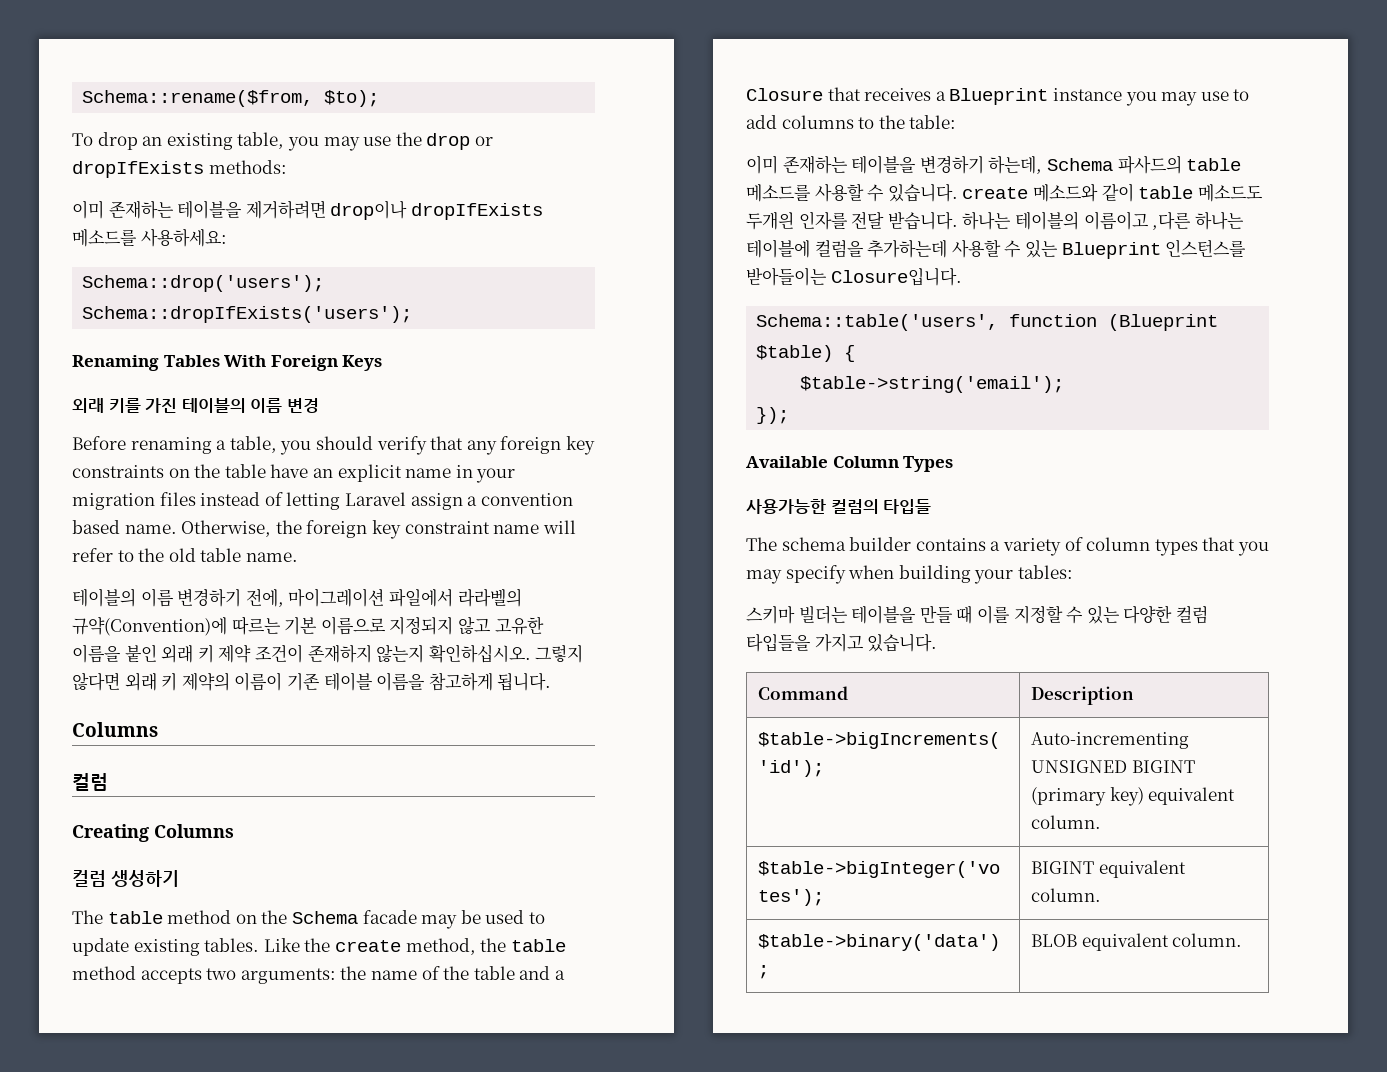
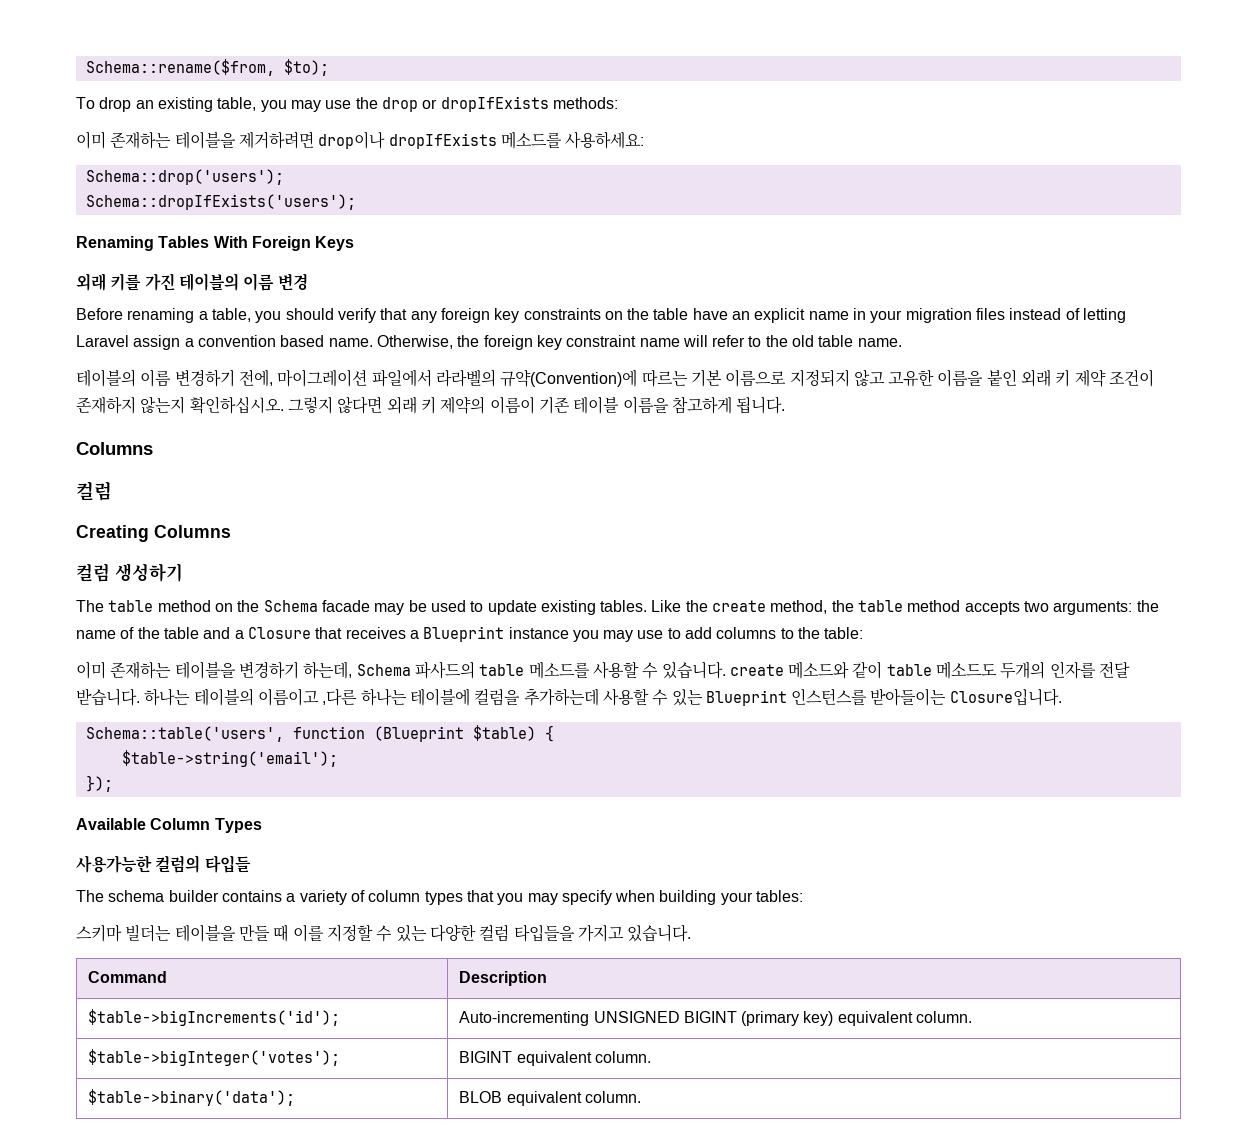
- 이미 존재하는 테이블을 변경하기 하는데, Schema 파사드의 table 메소드를 사용할 수 있습니다. create 메소드와 같이 table 메소드도 두개읜 인자를 전달 받습니다.
+ 이미 존재하는 테이블을 변경하기 하는데, Schema 파사드의 table 메소드를 사용할 수 있습니다. create 메소드와 같이 table 메소드도 두개의 인자를 전달 받습니다.

